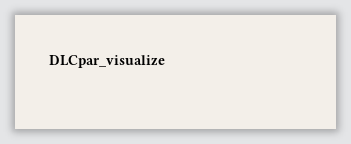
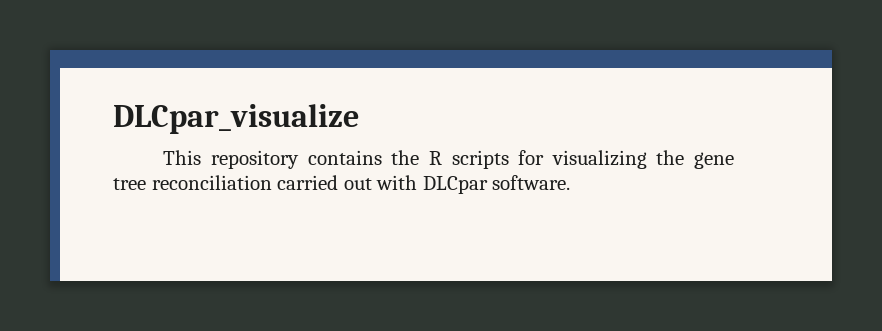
+ This repository contains the R scripts for visualizing the gene tree reconciliation carried out with DLCpar software.

